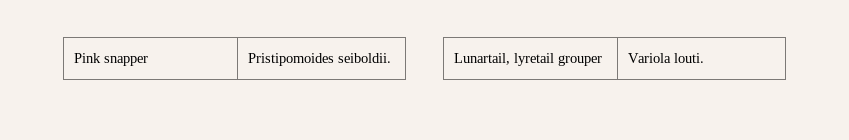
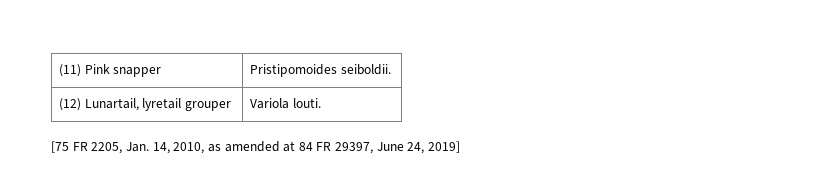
- Pink snapper | Pristipomoides seiboldii.
+ (11) Pink snapper | Pristipomoides seiboldii.
- Lunartail, lyretail grouper | Variola louti.
+ (12) Lunartail, lyretail grouper | Variola louti.
+ [75 FR 2205, Jan. 14, 2010, as amended at 84 FR 29397, June 24, 2019]

